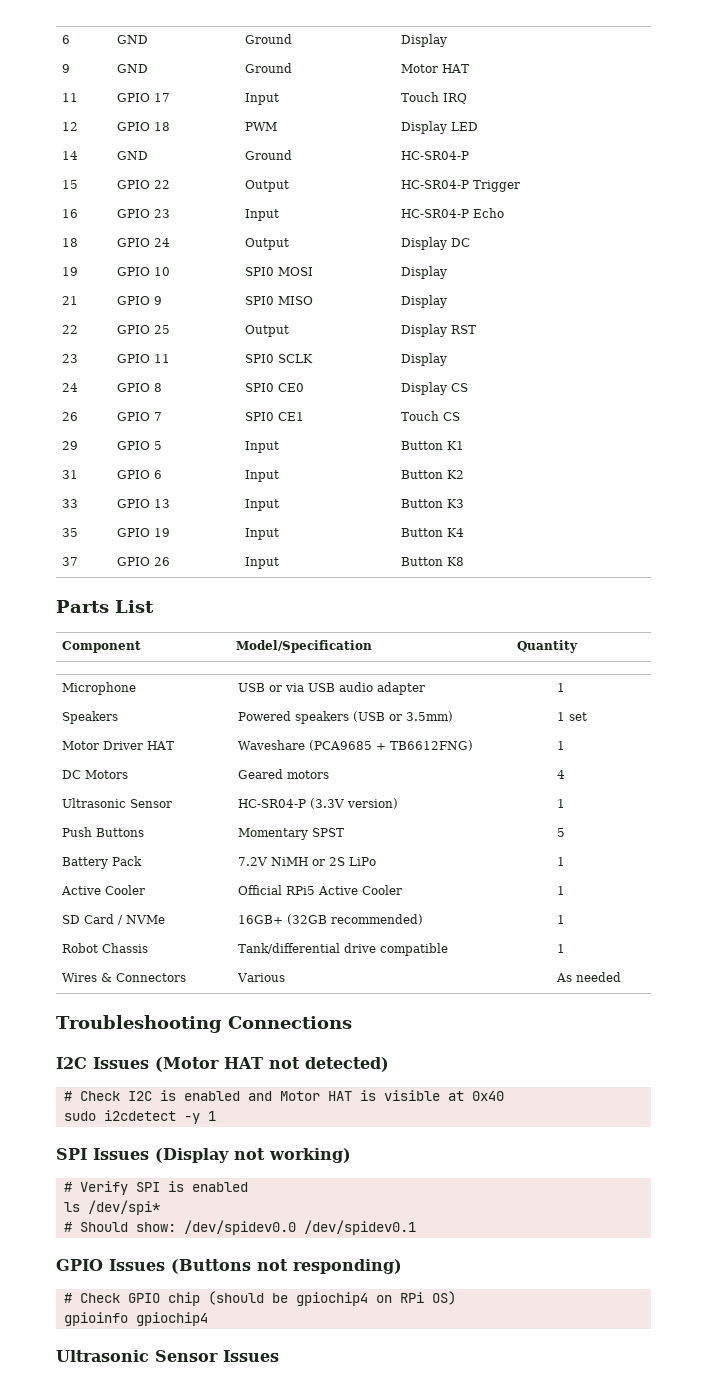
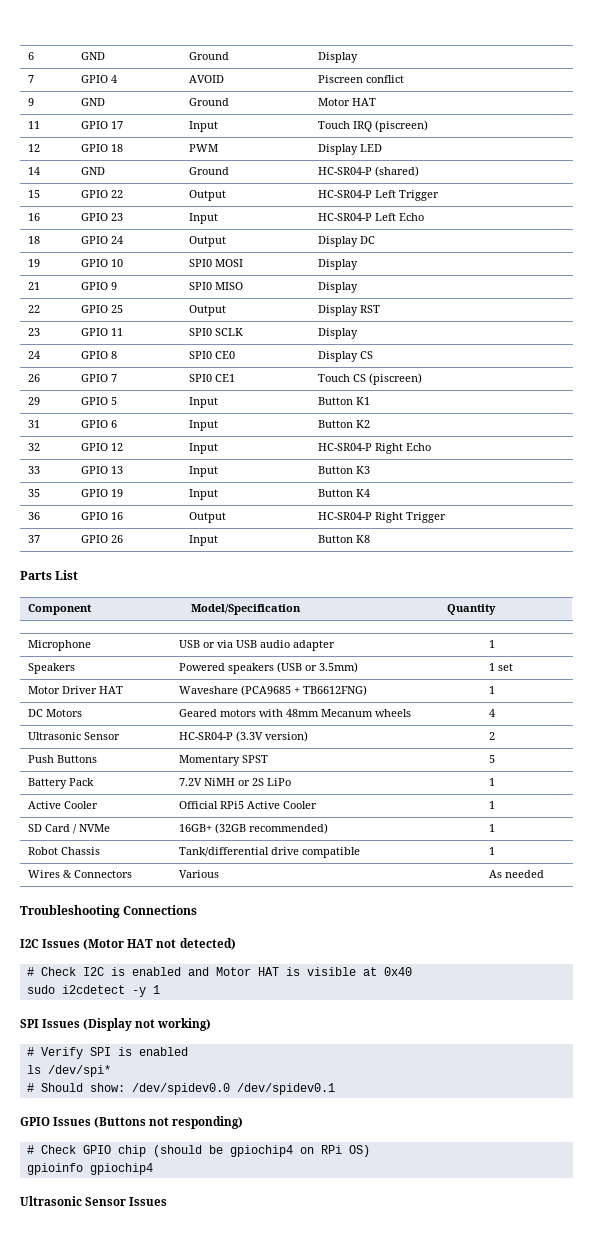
+ 7 | GPIO 4 | AVOID | Piscreen conflict
- 11 | GPIO 17 | Input | Touch IRQ
+ 11 | GPIO 17 | Input | Touch IRQ (piscreen)
- 14 | GND | Ground | HC-SR04-P
+ 14 | GND | Ground | HC-SR04-P (shared)
- 15 | GPIO 22 | Output | HC-SR04-P Trigger
+ 15 | GPIO 22 | Output | HC-SR04-P Left Trigger
- 16 | GPIO 23 | Input | HC-SR04-P Echo
+ 16 | GPIO 23 | Input | HC-SR04-P Left Echo
- 26 | GPIO 7 | SPI0 CE1 | Touch CS
+ 26 | GPIO 7 | SPI0 CE1 | Touch CS (piscreen)
+ 32 | GPIO 12 | Input | HC-SR04-P Right Echo
+ 36 | GPIO 16 | Output | HC-SR04-P Right Trigger
- DC Motors | Geared motors | 4
+ DC Motors | Geared motors with 48mm Mecanum wheels | 4
- Ultrasonic Sensor | HC-SR04-P (3.3V version) | 1
+ Ultrasonic Sensor | HC-SR04-P (3.3V version) | 2

